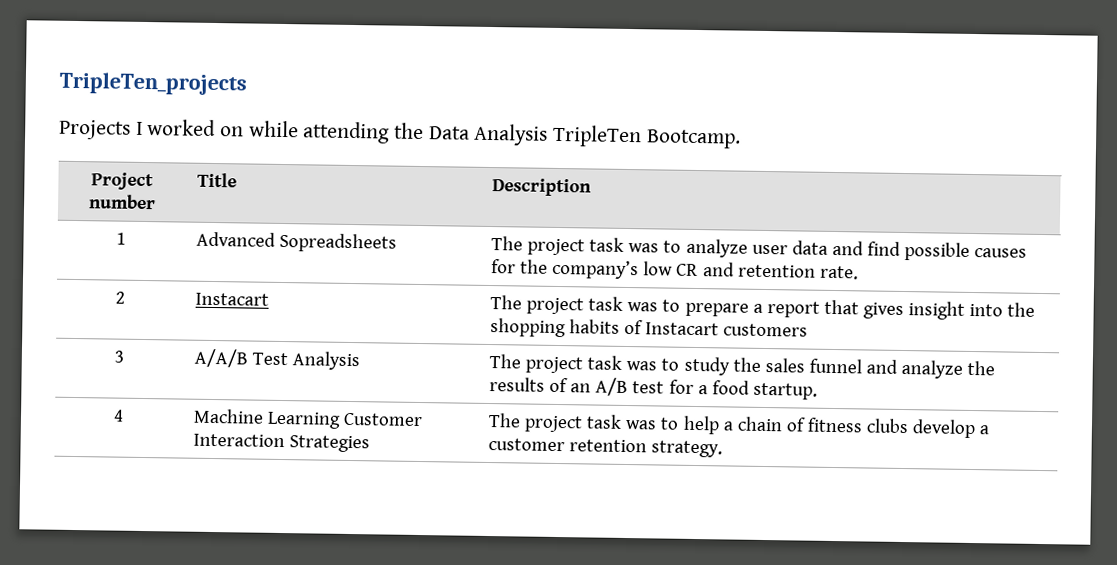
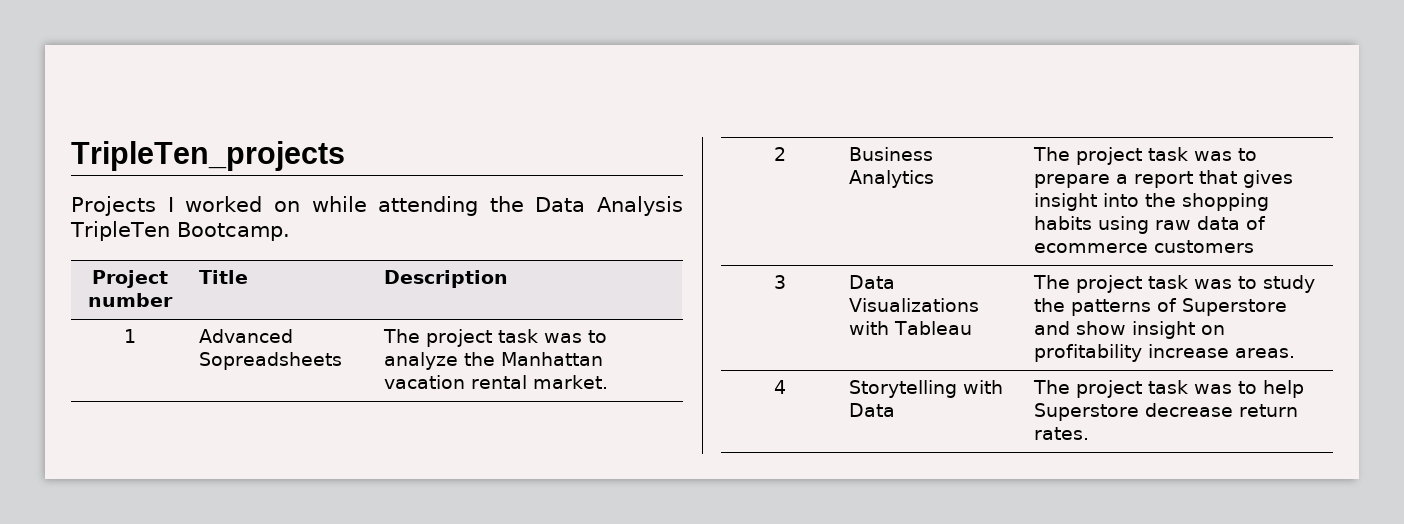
- 1 | Advanced Sopreadsheets | The project task was to analyze user data and find possible causes for the company’s low CR and retention rate.
+ 1 | Advanced Sopreadsheets | The project task was to analyze the Manhattan vacation rental market.
- 2 | Instacart | The project task was to prepare a report that gives insight into the shopping habits of Instacart customers
- 3 | A/A/B Test Analysis | The project task was to study the sales funnel and analyze the results of an A/B test for a food startup.
- 4 | Machine Learning Customer Interaction Strategies | The project task was to help a chain of fitness clubs develop a customer retention strategy.
+ 2 | Business Analytics | The project task was to prepare a report that gives insight into the shopping habits using raw data of ecommerce customers
+ 3 | Data Visualizations with Tableau | The project task was to study the patterns of Superstore and show insight on profitability increase areas.
+ 4 | Storytelling with Data | The project task was to help Superstore decrease return rates.

